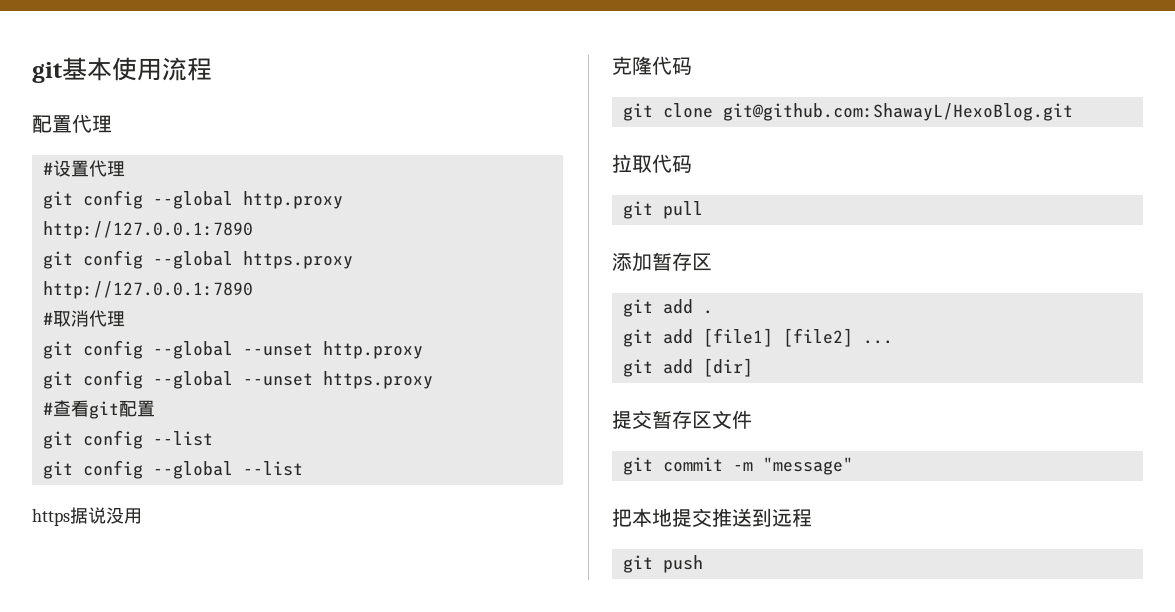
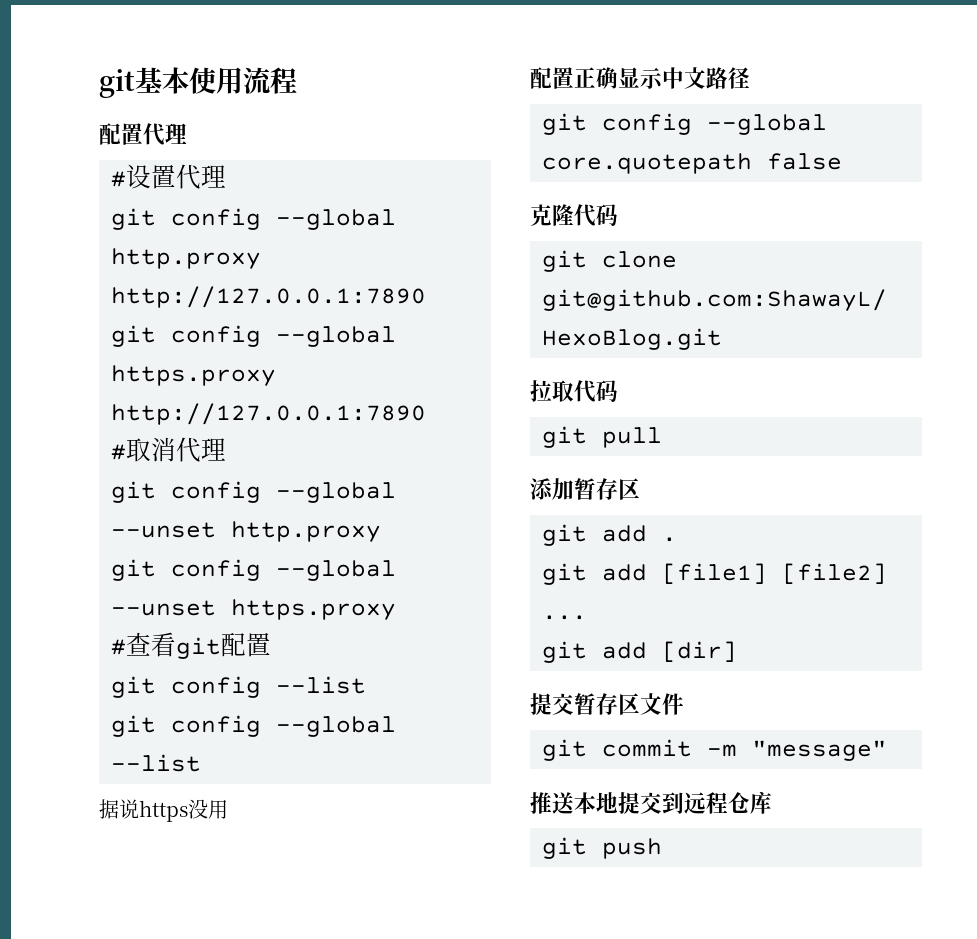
- https据说没用
+ 据说https没用
+ 配置正确显示中文路径
+ git config --global core.quotepath false
- 把本地提交推送到远程
+ 推送本地提交到远程仓库

